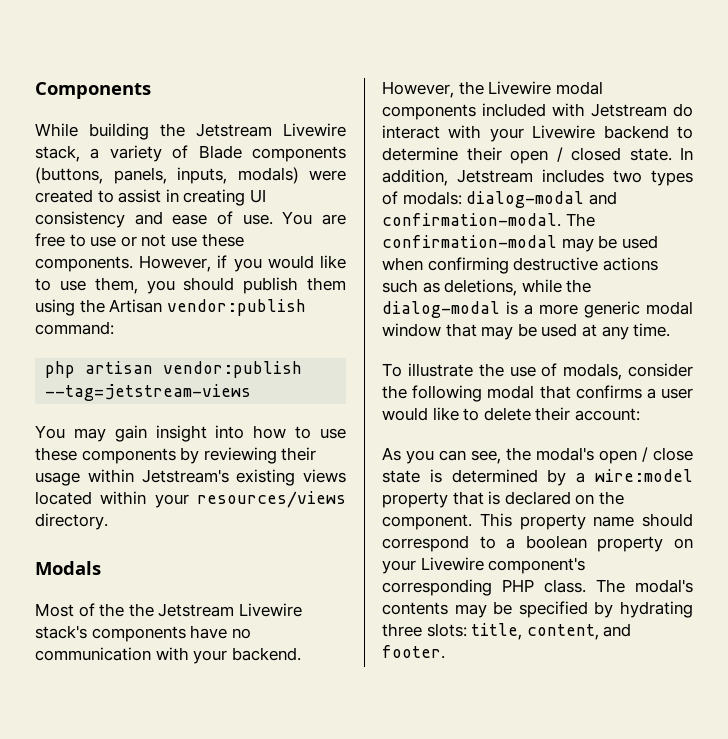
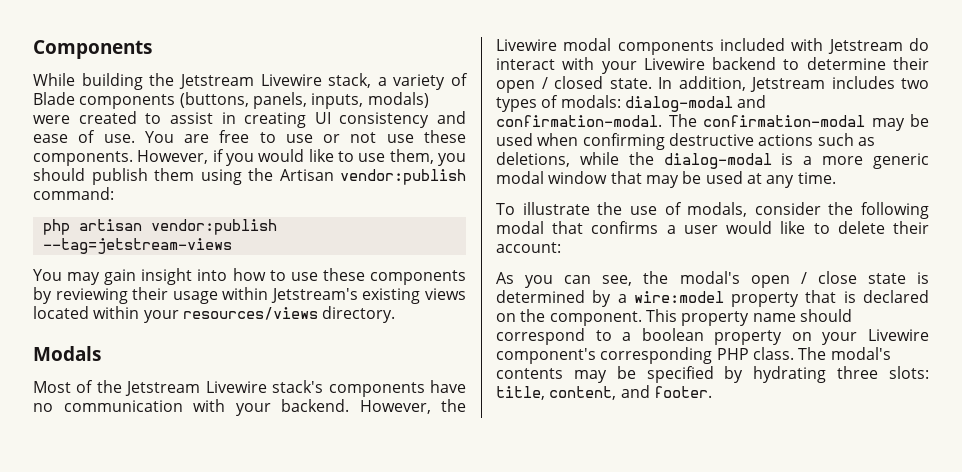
- Most of the the Jetstream Livewire stack's components have no communication with your backend.
+ Most of the Jetstream Livewire stack's components have no communication with your backend.

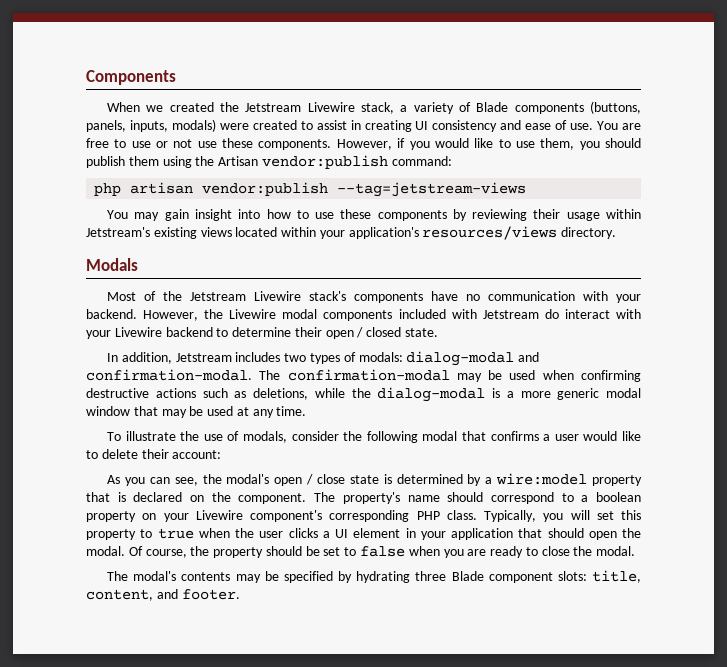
- While building the Jetstream Livewire stack, a variety of Blade components (buttons, panels, inputs, modals) were created to assist in creating UI consistency and ease of use.
+ When we created the Jetstream Livewire stack, a variety of Blade components (buttons, panels, inputs, modals) were created to assist in creating UI consistency and ease of use.
- You may gain insight into how to use these components by reviewing their usage within Jetstream's existing views located within your resources/views directory.
+ You may gain insight into how to use these components by reviewing their usage within Jetstream's existing views located within your application's resources/views directory.
- However, the Livewire modal components included with Jetstream do interact with your Livewire backend to determine their open / closed state. In addition, Jetstream includes two types of modals: dialog-modal and confirmation-modal.
+ However, the Livewire modal components included with Jetstream do interact with your Livewire backend to determine their open / closed state.
+ In addition, Jetstream includes two types of modals: dialog-modal and confirmation-modal.
- This property name should correspond to a boolean property on your Livewire component's corresponding PHP class. The modal's contents may be specified by hydrating three slots: title, content, and footer.
+ The property's name should correspond to a boolean property on your Livewire component's corresponding PHP class. Typically, you will set this property to true when the user clicks a UI element in your application that should open the modal. Of course, the property should be set to false when you are ready to close the modal.
+ The modal's contents may be specified by hydrating three Blade component slots: title, content, and footer.

